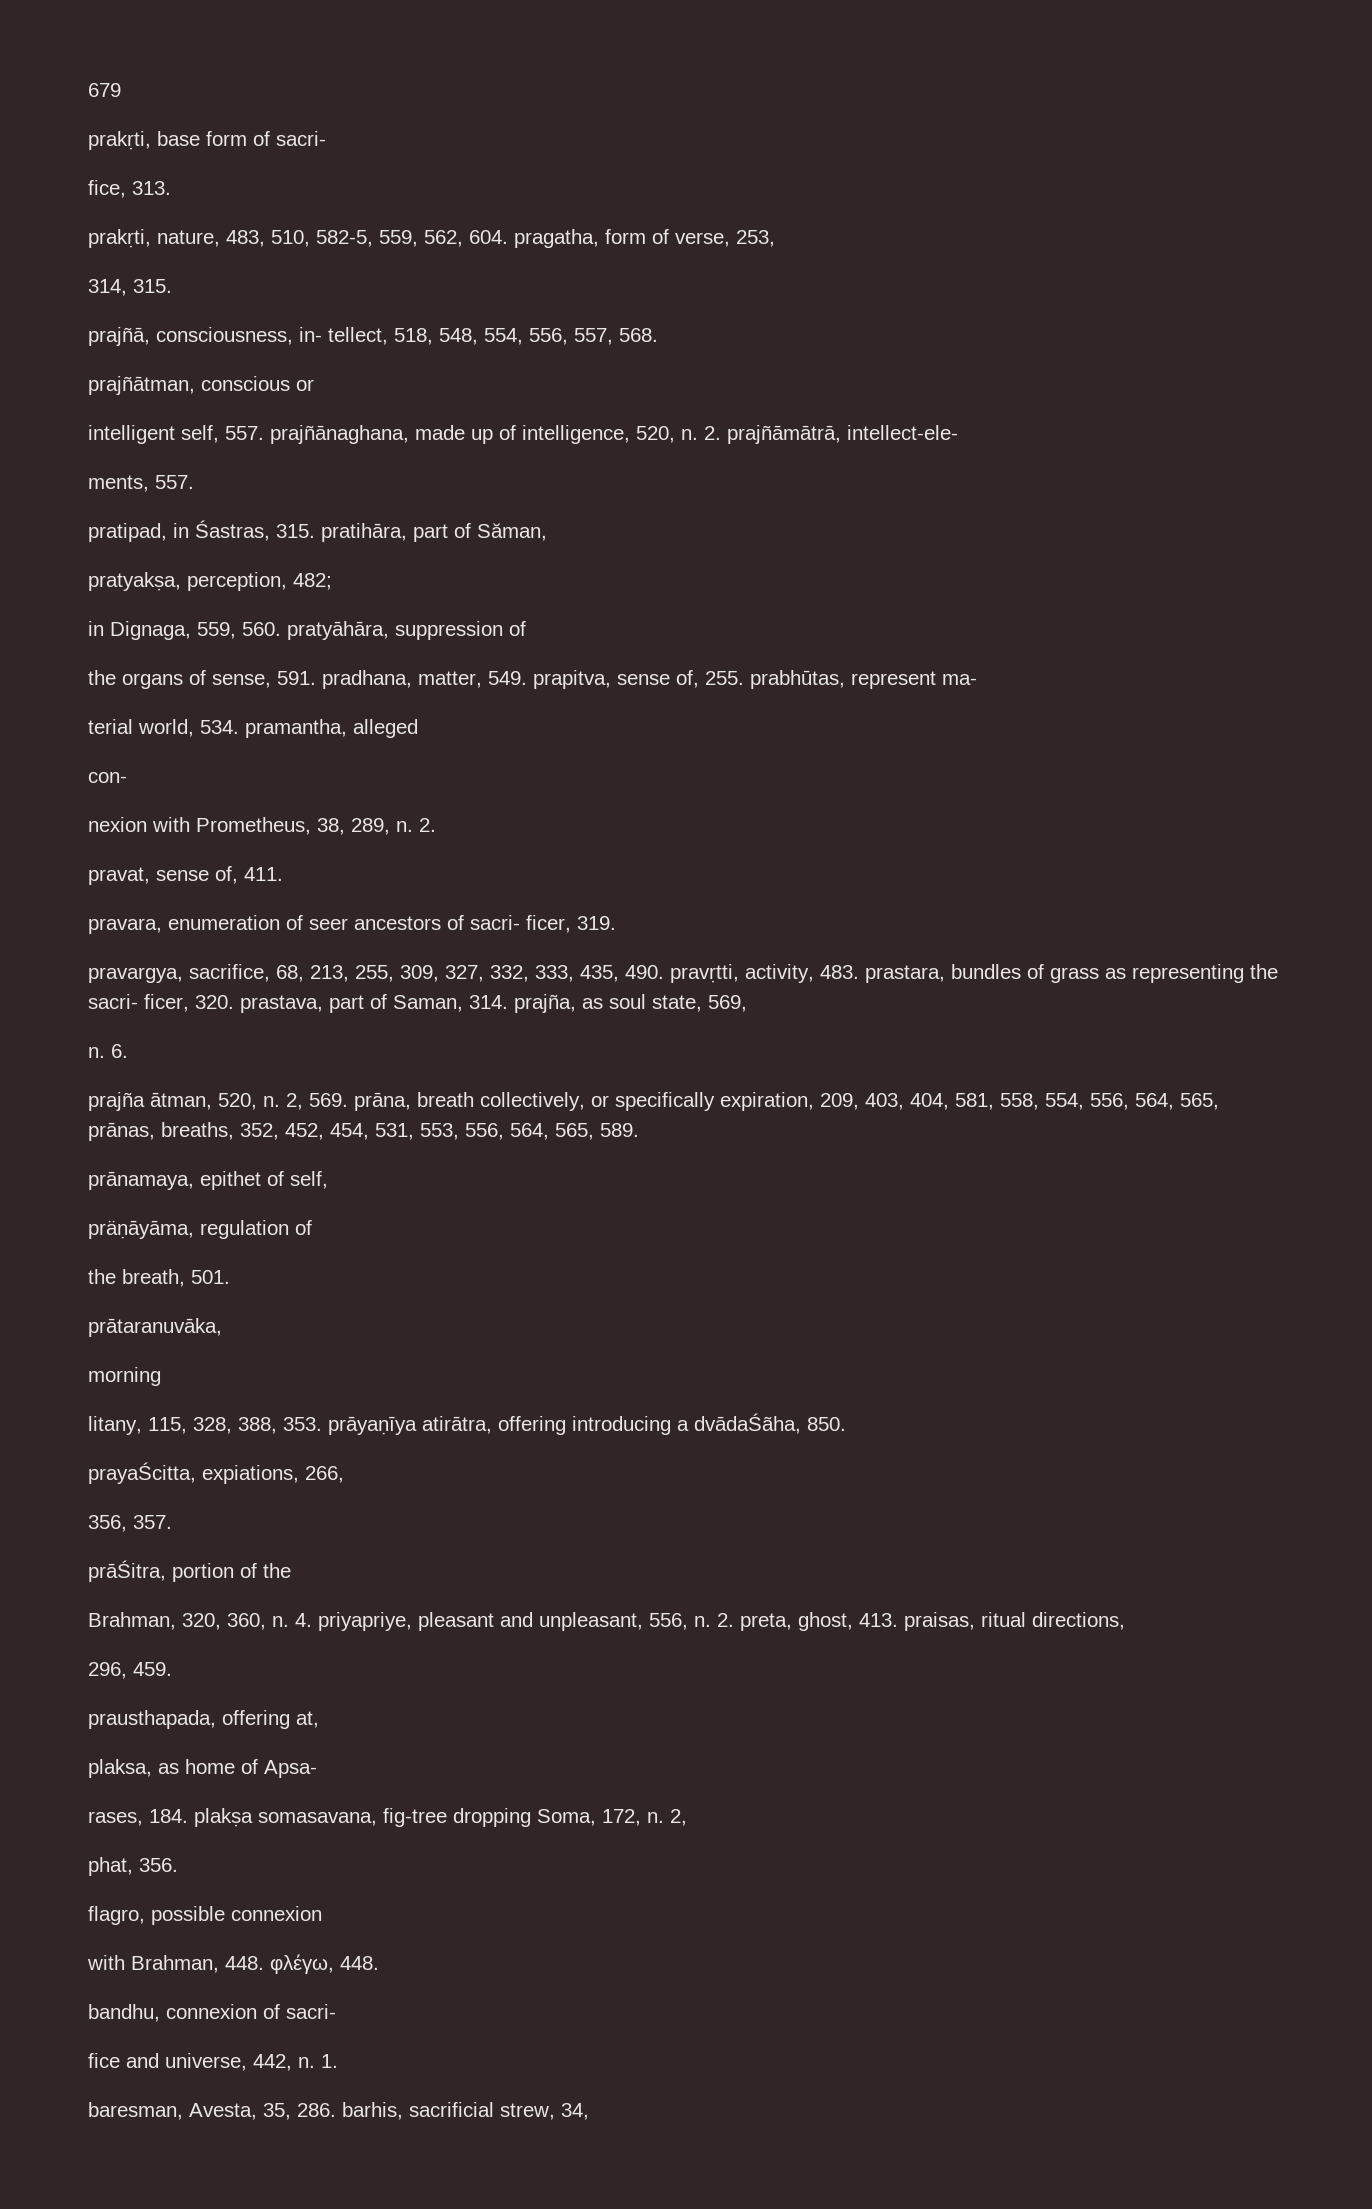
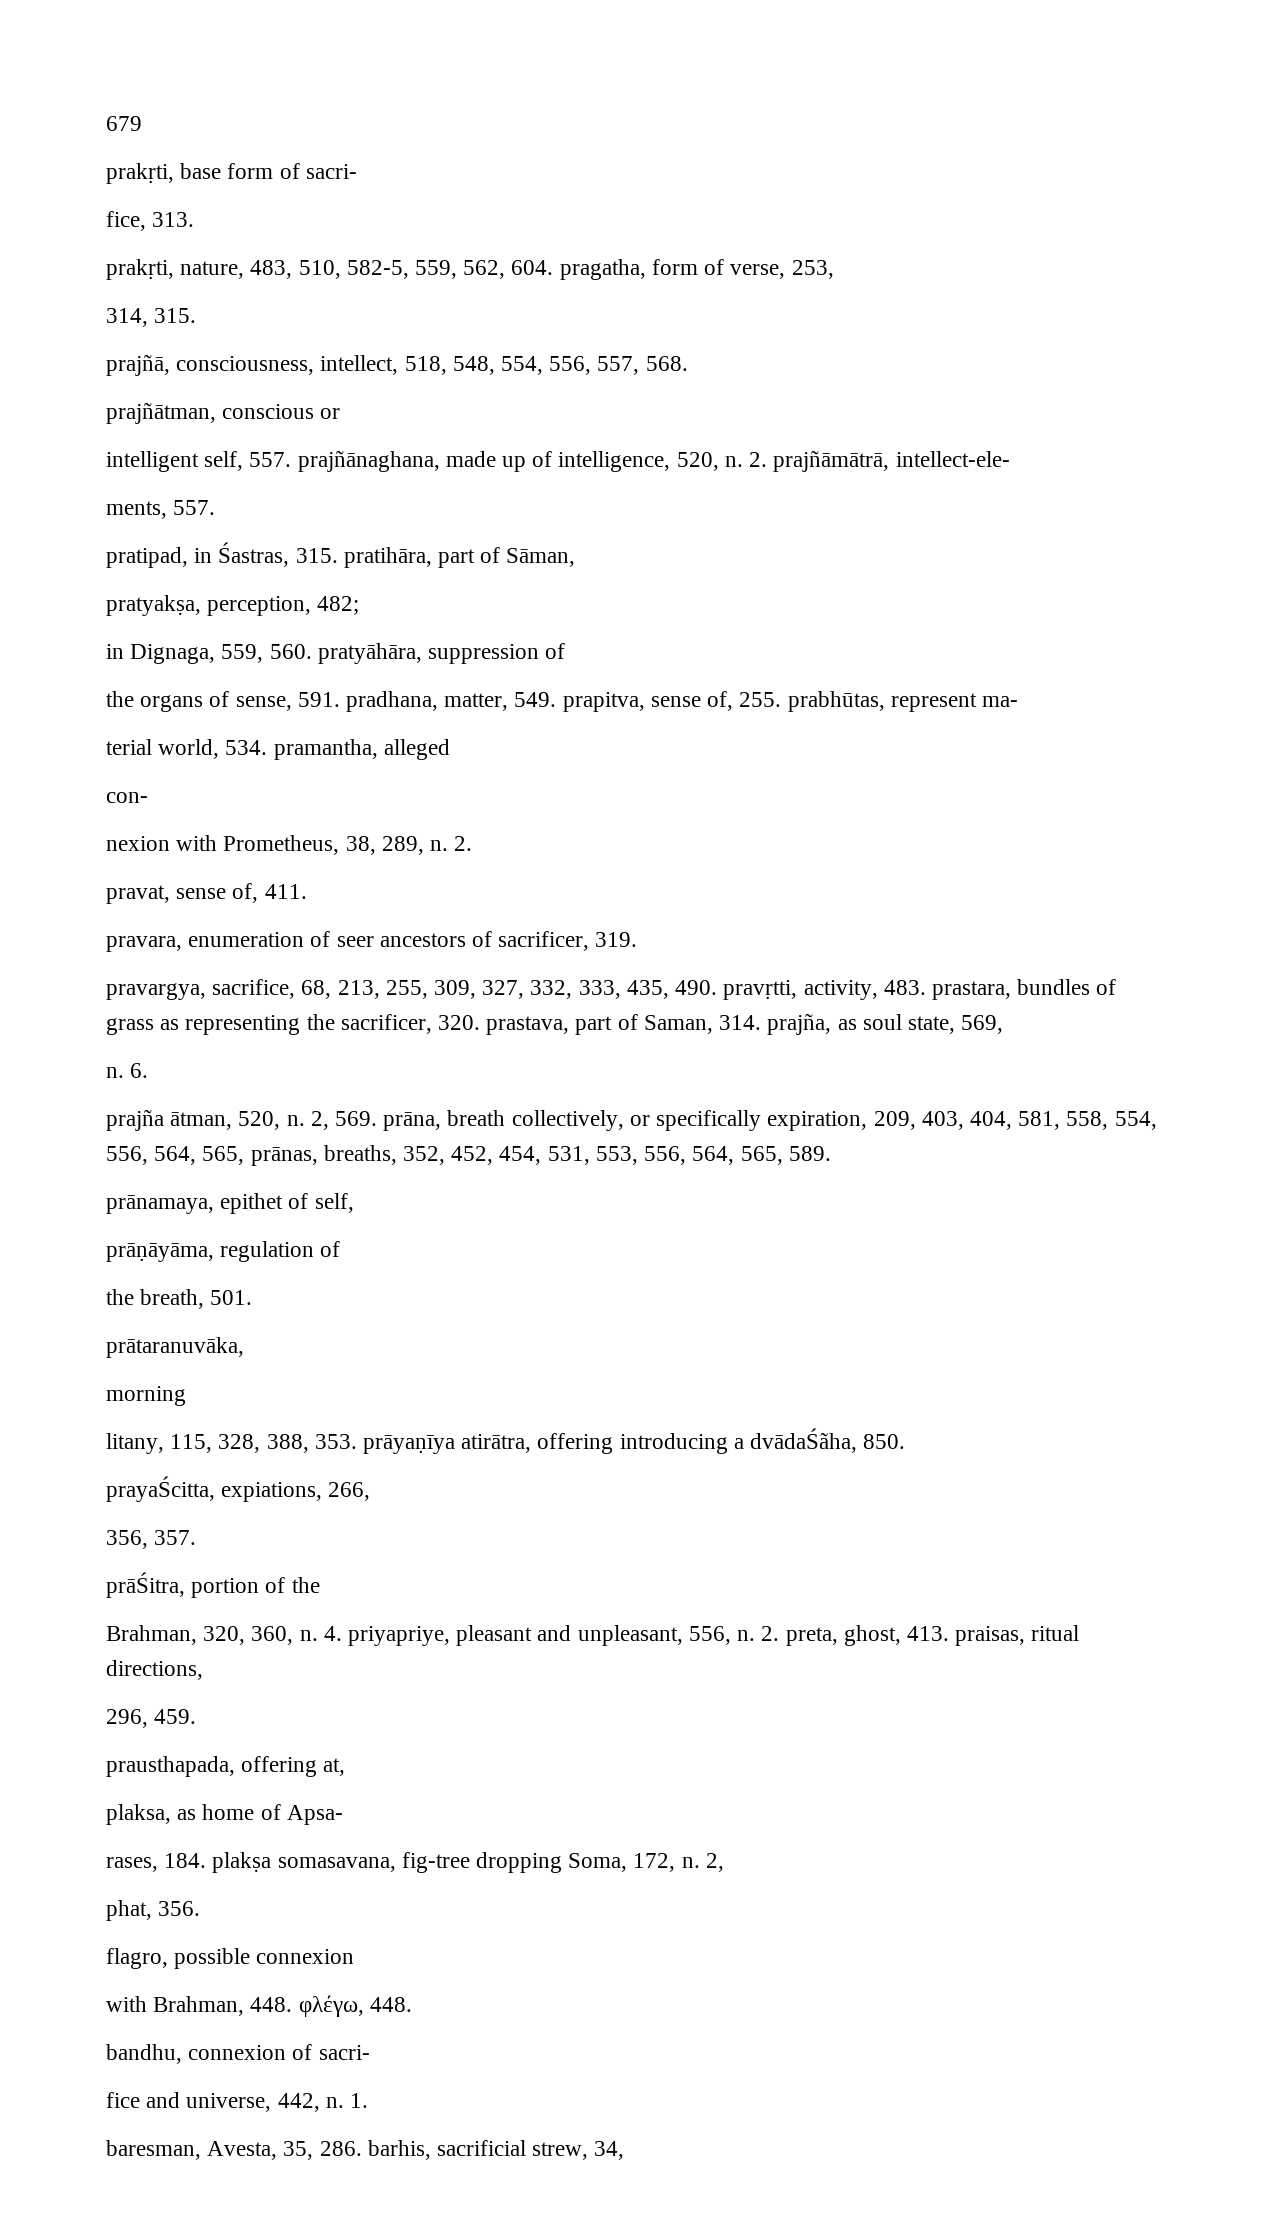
- prajñā, consciousness, in- tellect, 518, 548, 554, 556, 557, 568.
+ prajñā, consciousness, intellect, 518, 548, 554, 556, 557, 568.
- pratipad, in Śastras, 315. pratihāra, part of Săman,
+ pratipad, in Śastras, 315. pratihāra, part of Sāman,
- pravara, enumeration of seer ancestors of sacri- ficer, 319.
+ pravara, enumeration of seer ancestors of sacrificer, 319.
- pravargya, sacrifice, 68, 213, 255, 309, 327, 332, 333, 435, 490. pravṛtti, activity, 483. prastara, bundles of grass as representing the sacri- ficer, 320. prastava, part of Saman, 314. prajña, as soul state, 569,
+ pravargya, sacrifice, 68, 213, 255, 309, 327, 332, 333, 435, 490. pravṛtti, activity, 483. prastara, bundles of grass as representing the sacrificer, 320. prastava, part of Saman, 314. prajña, as soul state, 569,
- präṇāyāma, regulation of
+ prāṇāyāma, regulation of

